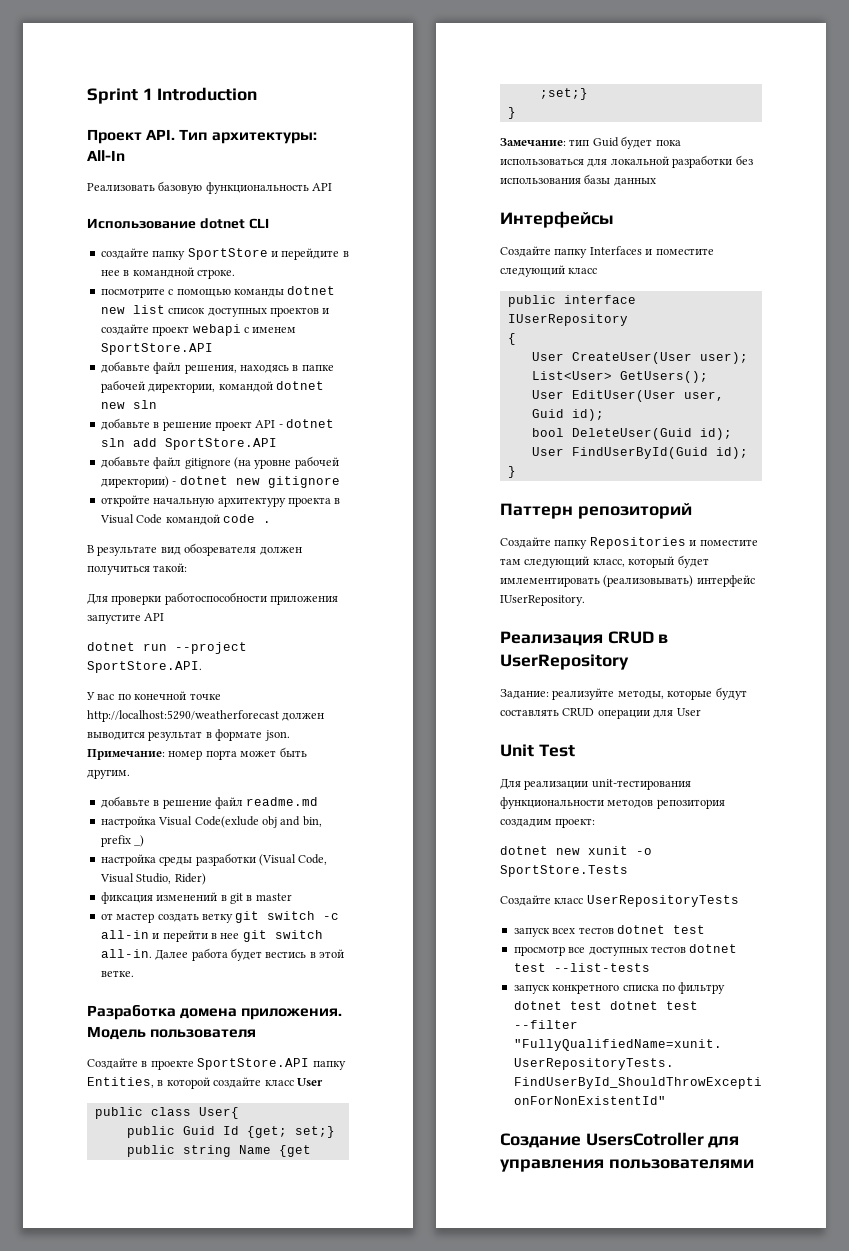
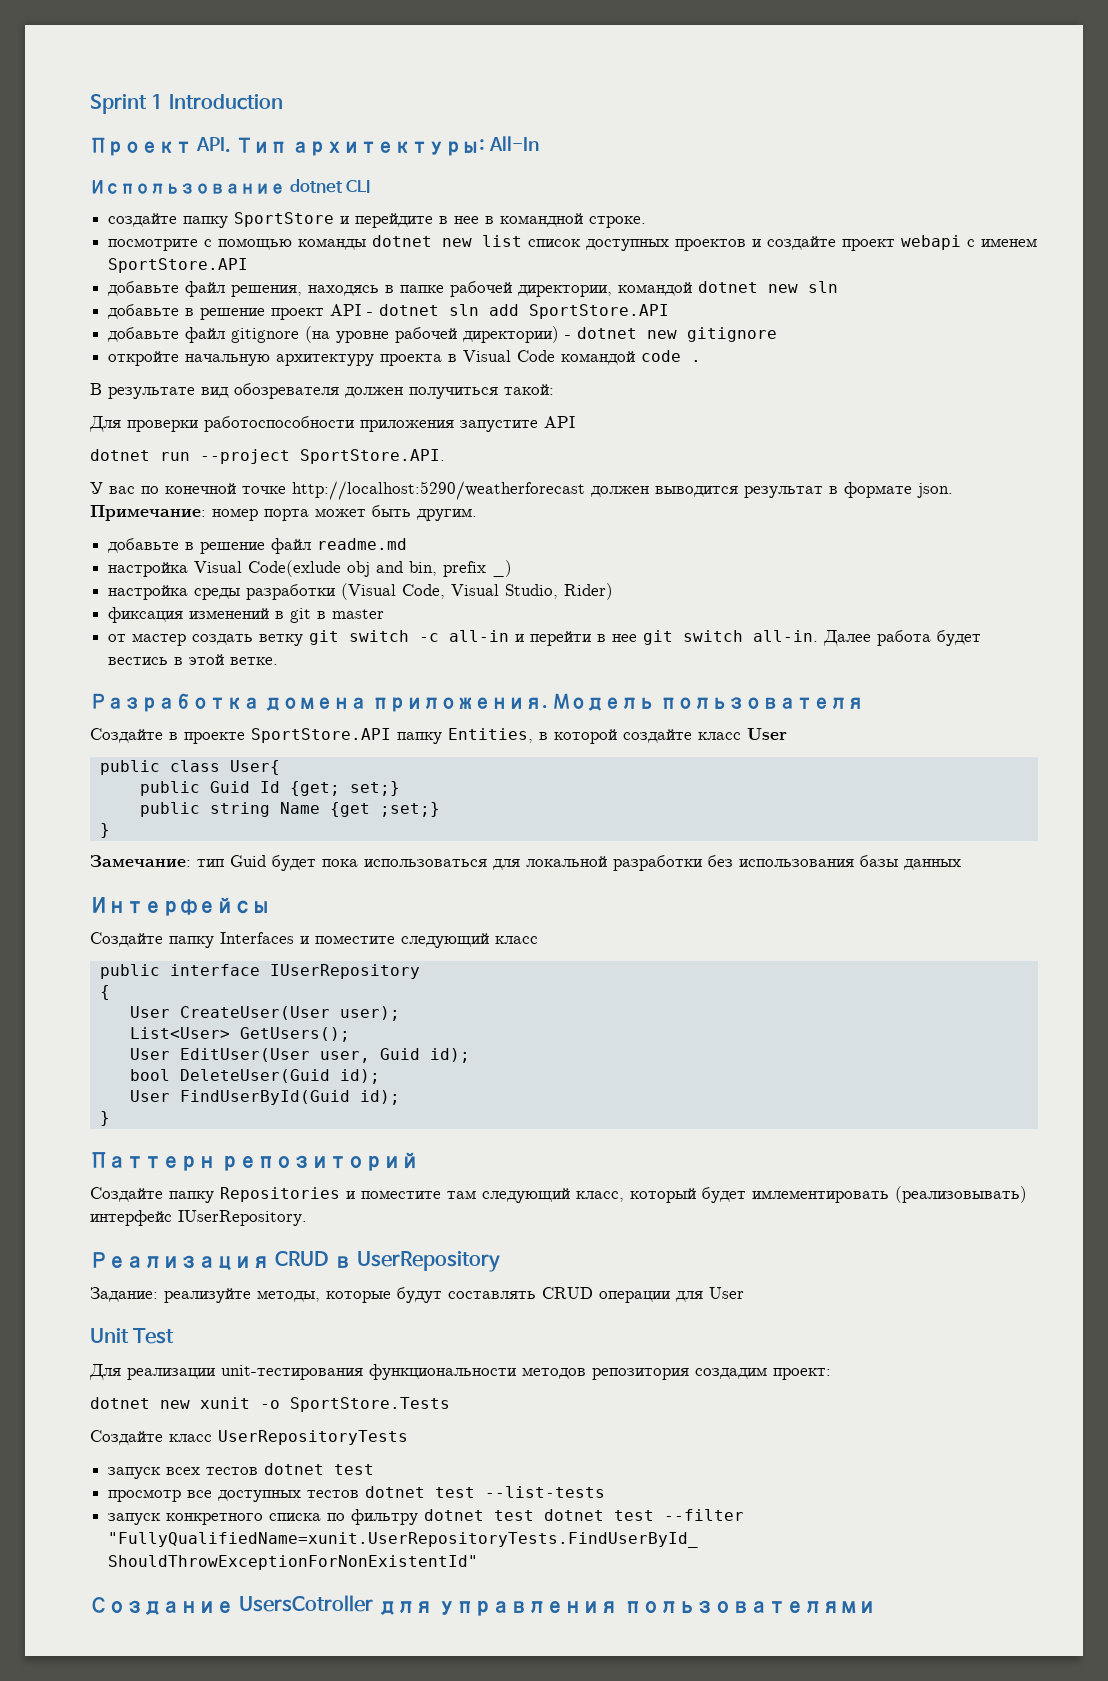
- Реализовать базовую функциональность API

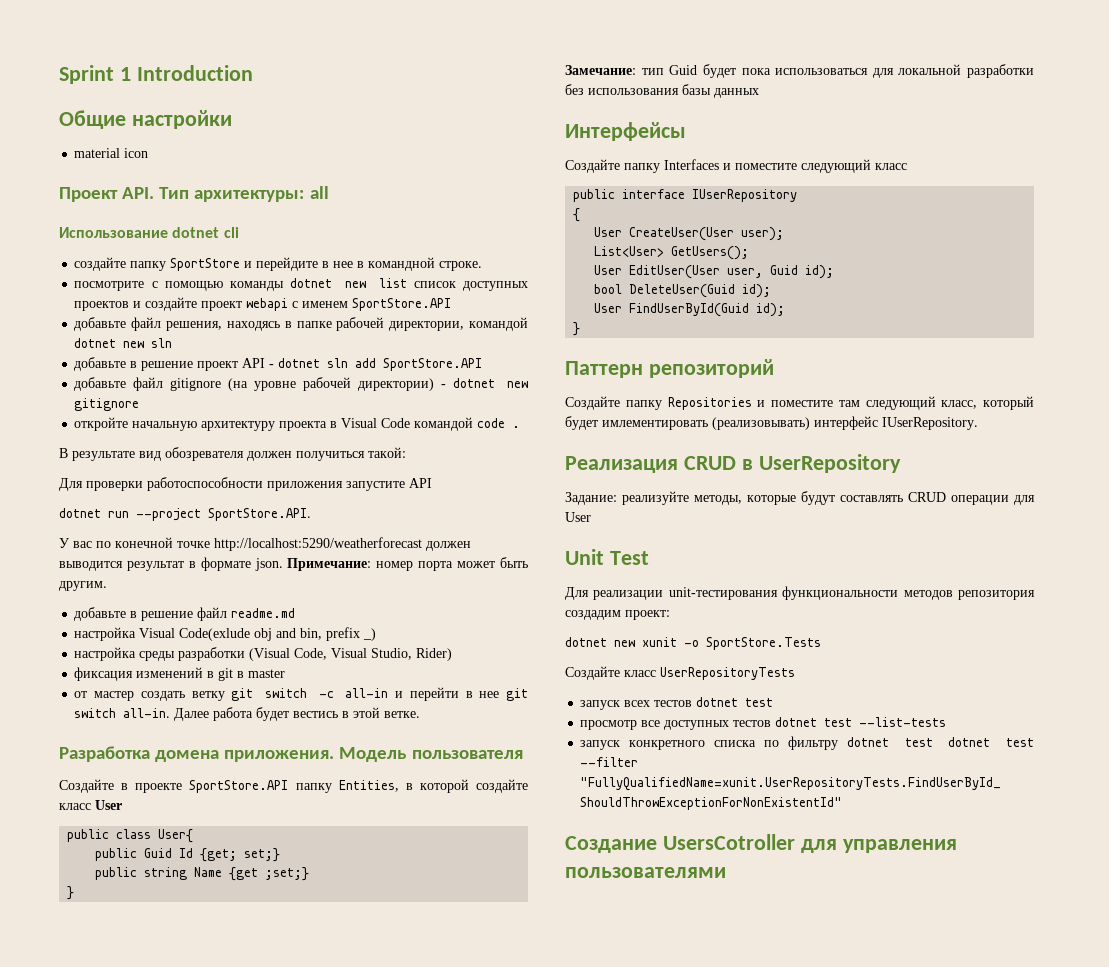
+ Общие настройки
+ material icon
- Проект API. Тип архитектуры: All-In
+ Проект API. Тип архитектуры: all
- Использование dotnet CLI
+ Использование dotnet cli

